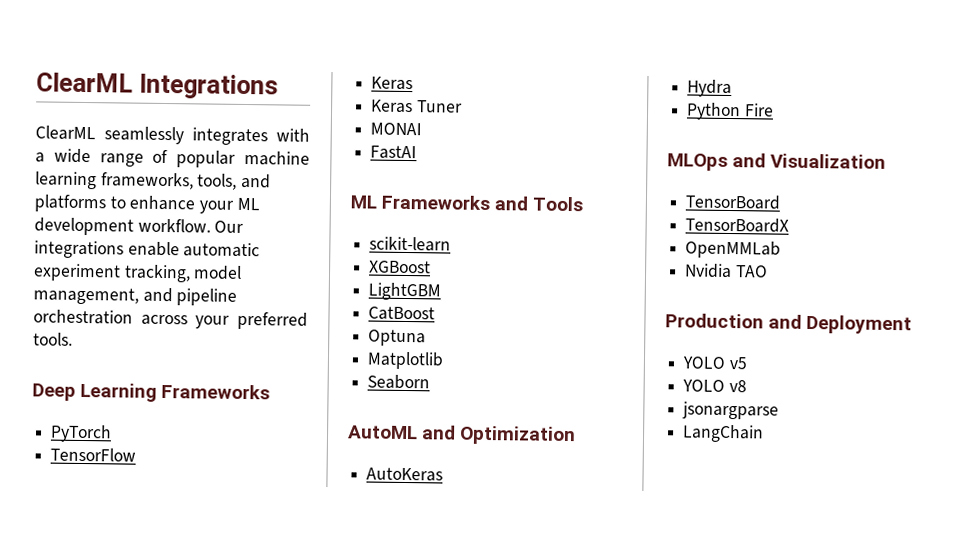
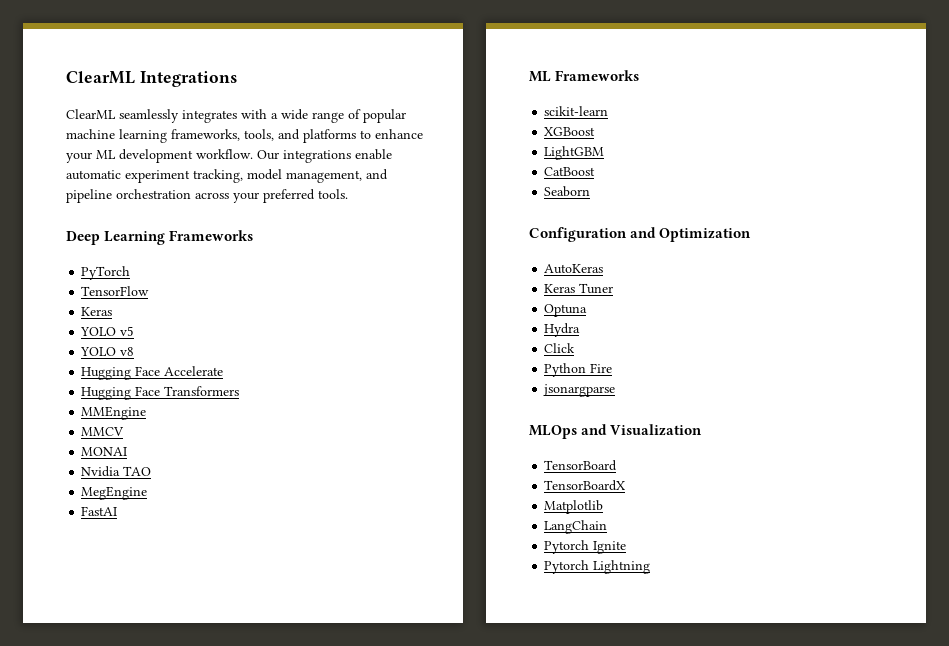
- Keras Tuner
+ YOLO v5
+ YOLO v8
+ Hugging Face Accelerate
+ Hugging Face Transformers
+ MMEngine
+ MMCV
  MONAI
+ Nvidia TAO
+ MegEngine
- ML Frameworks and Tools
+ ML Frameworks
- Optuna
- Matplotlib
- AutoML and Optimization
+ Configuration and Optimization
+ Keras Tuner
+ Optuna
+ Click
+ jsonargparse
- OpenMMLab
- Nvidia TAO
- Production and Deployment
- YOLO v5
- YOLO v8
- jsonargparse
+ Matplotlib
  LangChain
+ Pytorch Ignite
+ Pytorch Lightning

